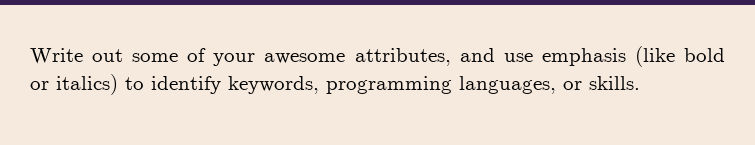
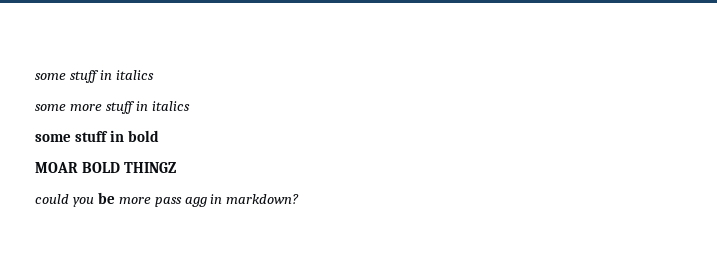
- Write out some of your awesome attributes, and use emphasis (like bold or italics) to identify keywords, programming languages, or skills.
+ some stuff in italics
+ some more stuff in italics
+ some stuff in bold
+ MOAR BOLD THINGZ
+ could you be more pass agg in markdown?

